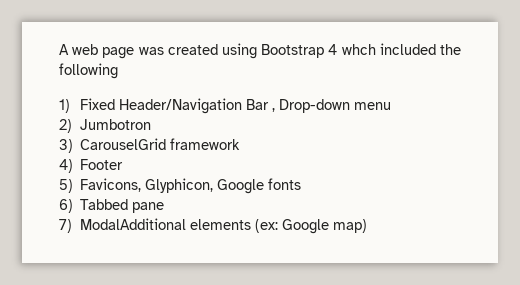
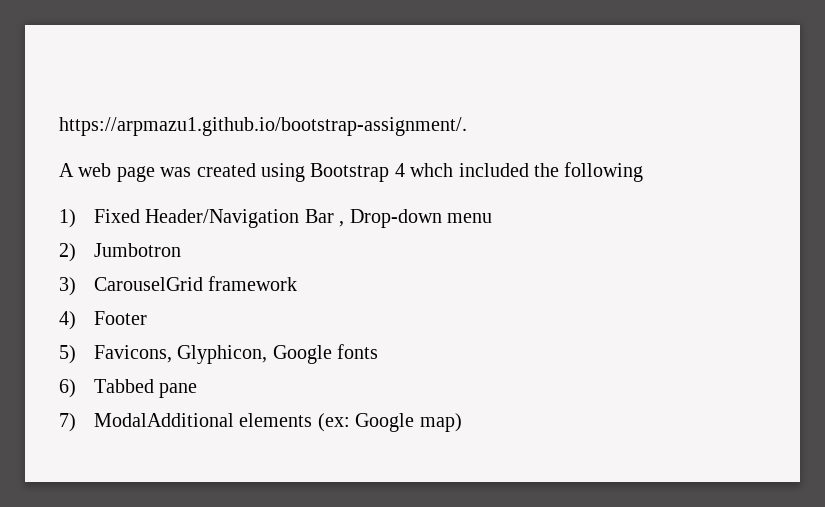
+ https://arpmazu1.github.io/bootstrap-assignment/.

